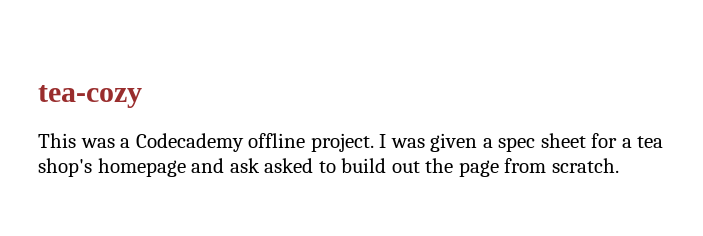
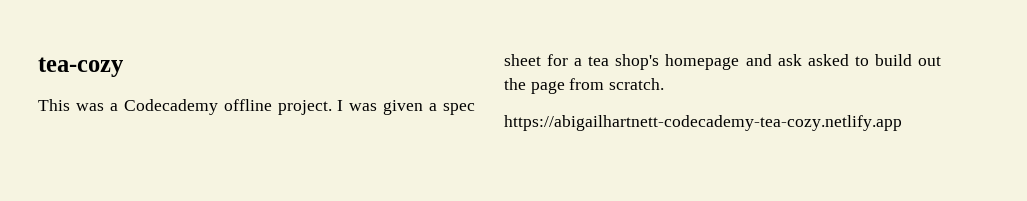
+ https://abigailhartnett-codecademy-tea-cozy.netlify.app

